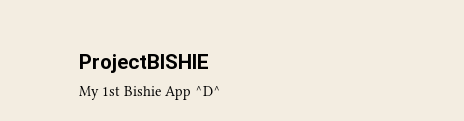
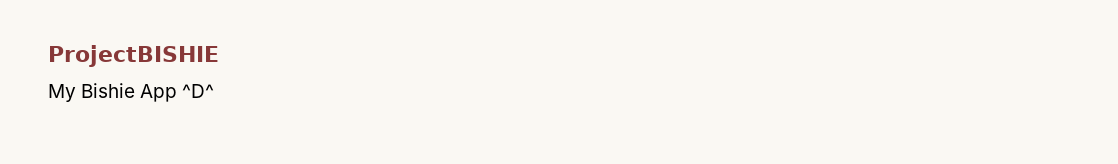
- My 1st Bishie App ^D^
+ My Bishie App ^D^

